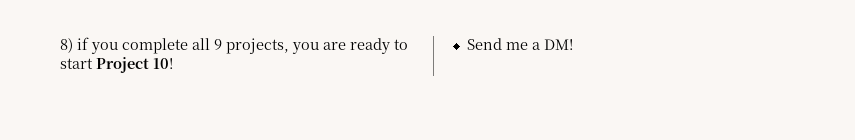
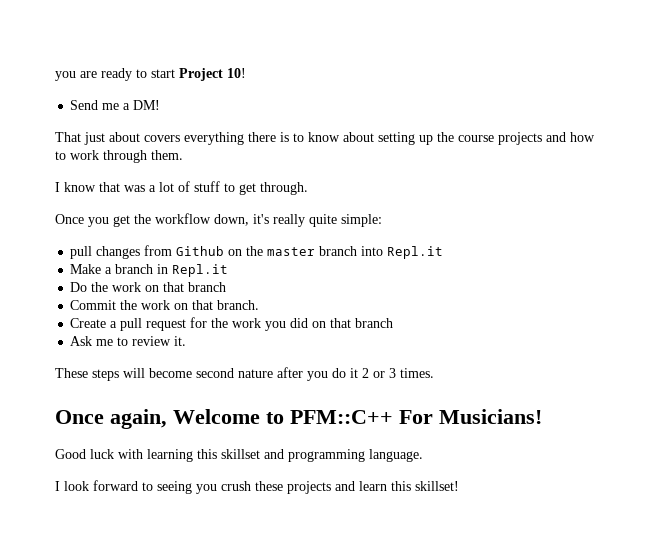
- 8) if you complete all 9 projects, you are ready to start Project 10!
+ you are ready to start Project 10!
+ That just about covers everything there is to know about setting up the course projects and how to work through them.
+ I know that was a lot of stuff to get through.
+ Once you get the workflow down, it's really quite simple:
+ pull changes from Github on the master branch into Repl.it
+ Make a branch in Repl.it
+ Do the work on that branch
+ Commit the work on that branch.
+ Create a pull request for the work you did on that branch
+ Ask me to review it.
+ These steps will become second nature after you do it 2 or 3 times.
+ Once again, Welcome to PFM::C++ For Musicians!
+ Good luck with learning this skillset and programming language.
+ I look forward to seeing you crush these projects and learn this skillset!

